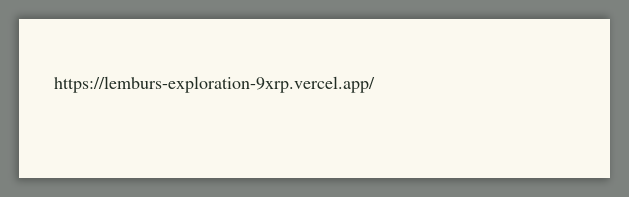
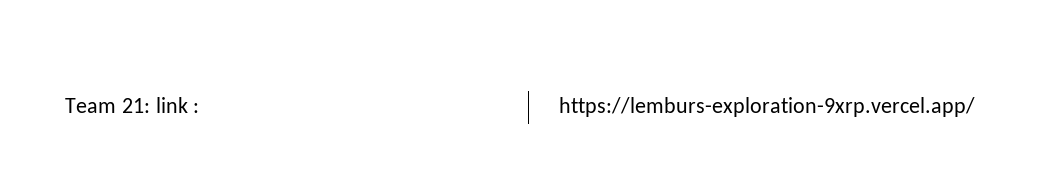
- https://lemburs-exploration-9xrp.vercel.app/
+ Team 21: link : https://lemburs-exploration-9xrp.vercel.app/

